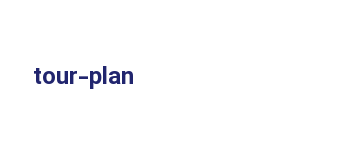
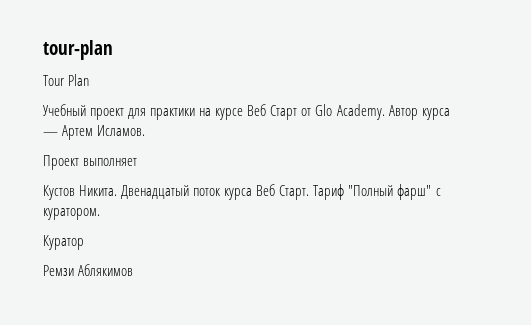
+ Tour Plan
+ Учебный проект для практики на курсе Веб Старт от Glo Academy. Автор курса — Артем Исламов.
+ Проект выполняет
+ Кустов Никита. Двенадцатый поток курса Веб Старт. Тариф "Полный фарш" с куратором.
+ Куратор
+ Ремзи Аблякимов

